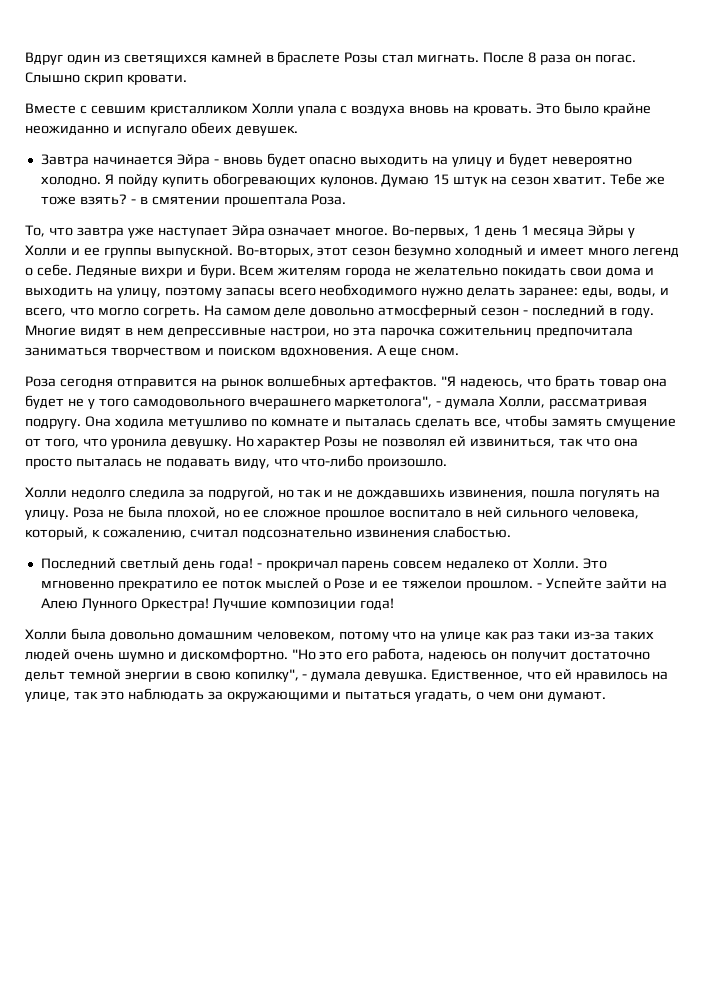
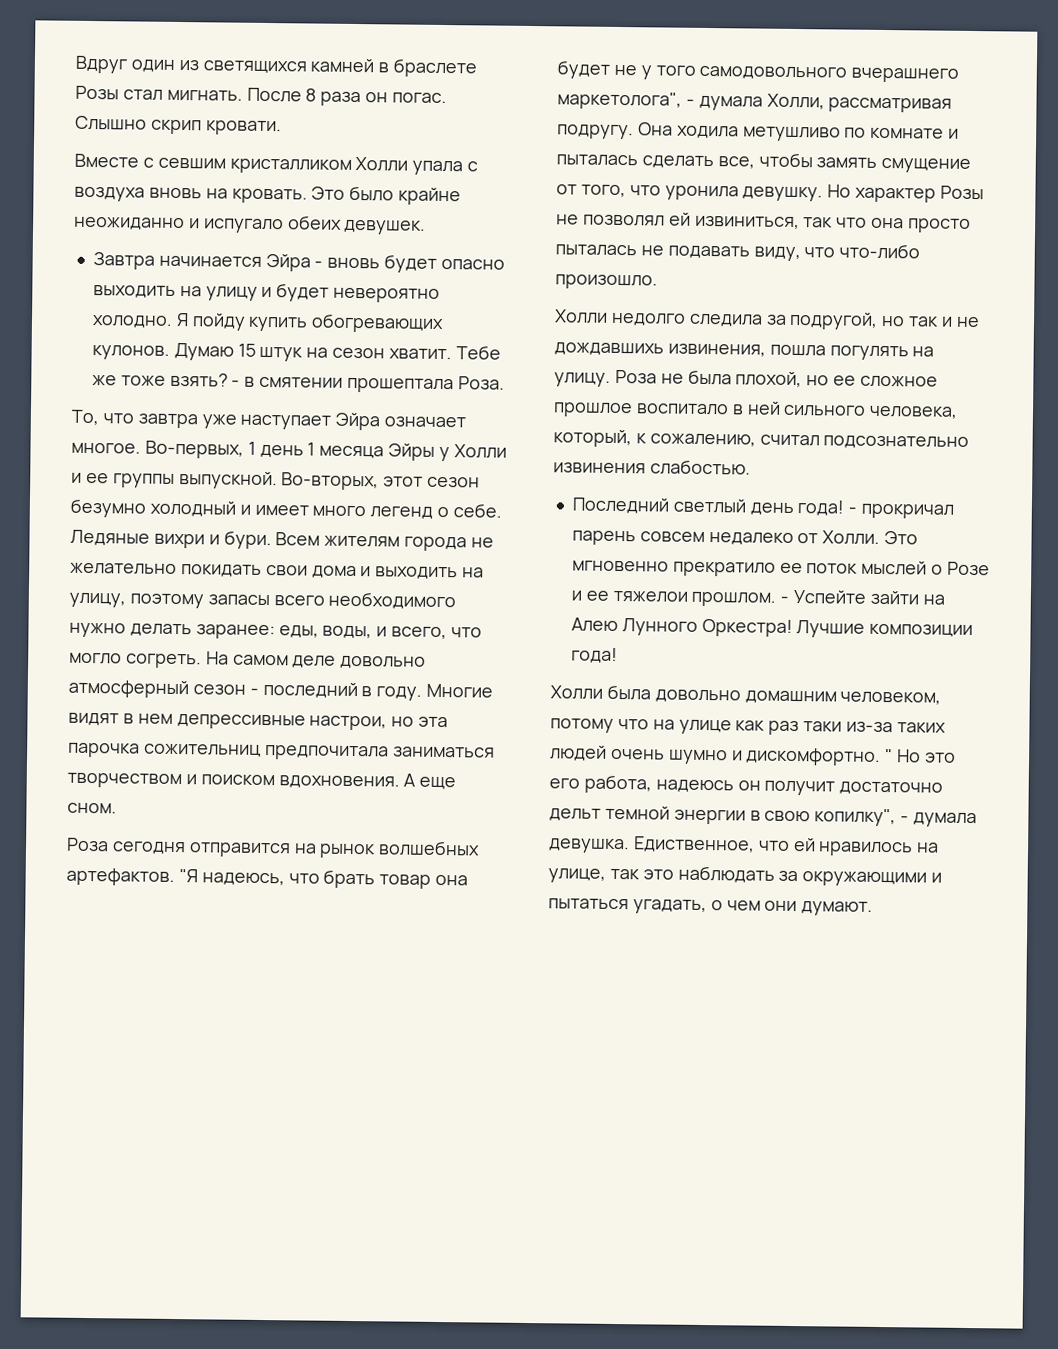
- "Но это его работа, надеюсь он получит достаточно дельт темной энергии в свою копилку", - думала девушка.
+ " Но это его работа, надеюсь он получит достаточно дельт темной энергии в свою копилку", - думала девушка.

